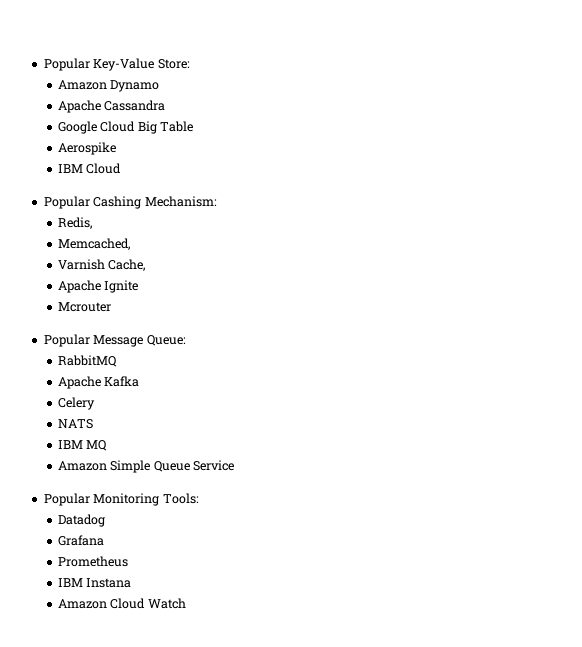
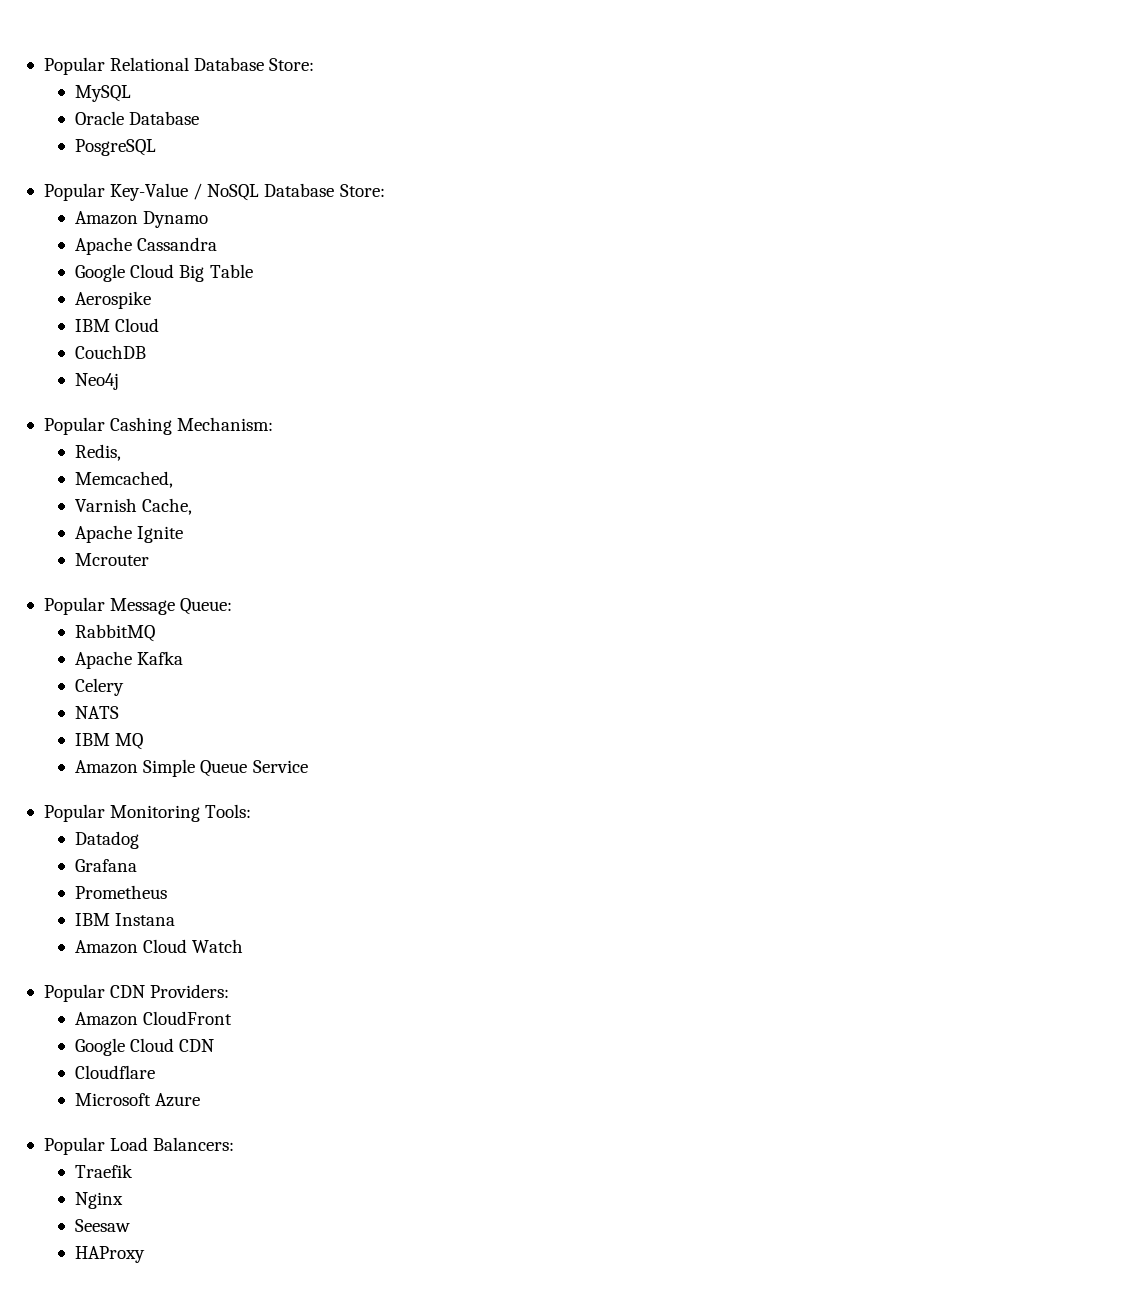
- Popular Key-Value Store:
+ Popular Relational Database Store:
+ MySQL
+ Oracle Database
+ PosgreSQL
+ Popular Key-Value / NoSQL Database Store:
+ CouchDB
+ Neo4j
+ Popular CDN Providers:
+ Amazon CloudFront
+ Google Cloud CDN
+ Cloudflare
+ Microsoft Azure
+ Popular Load Balancers:
+ Traefik
+ Nginx
+ Seesaw
+ HAProxy

